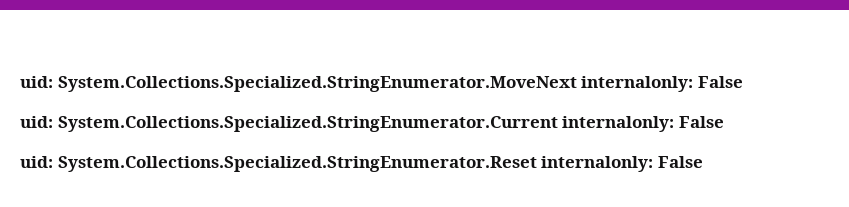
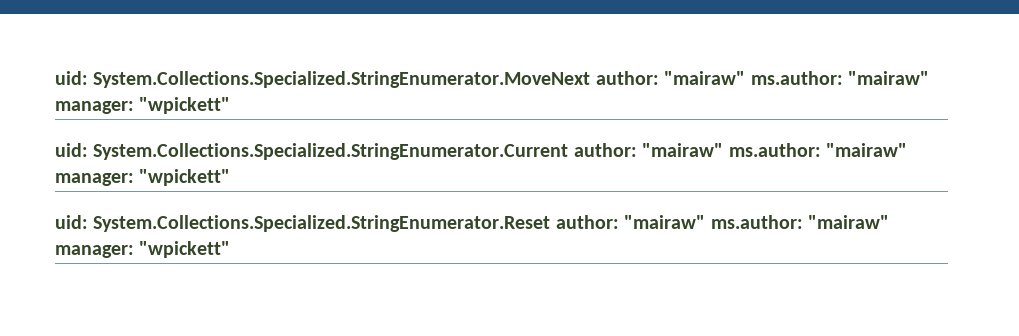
- uid: System.Collections.Specialized.StringEnumerator.MoveNext internalonly: False
- uid: System.Collections.Specialized.StringEnumerator.Current internalonly: False
- uid: System.Collections.Specialized.StringEnumerator.Reset internalonly: False
+ uid: System.Collections.Specialized.StringEnumerator.MoveNext author: "mairaw" ms.author: "mairaw" manager: "wpickett"
+ uid: System.Collections.Specialized.StringEnumerator.Current author: "mairaw" ms.author: "mairaw" manager: "wpickett"
+ uid: System.Collections.Specialized.StringEnumerator.Reset author: "mairaw" ms.author: "mairaw" manager: "wpickett"

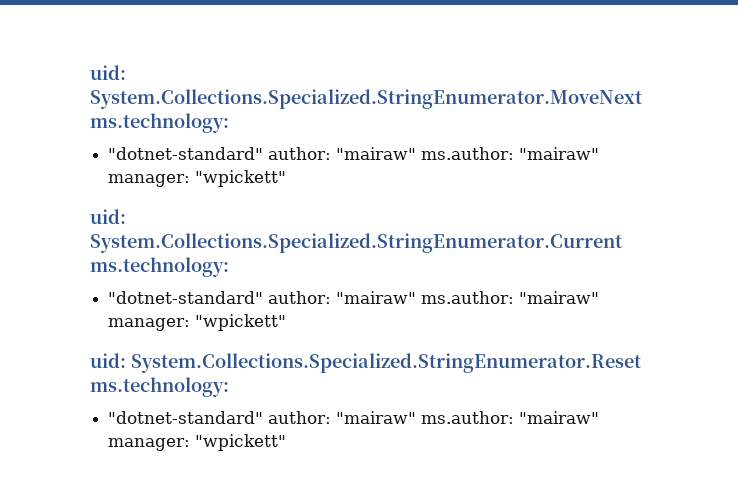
- uid: System.Collections.Specialized.StringEnumerator.MoveNext author: "mairaw" ms.author: "mairaw" manager: "wpickett"
+ uid: System.Collections.Specialized.StringEnumerator.MoveNext ms.technology:
+ "dotnet-standard" author: "mairaw" ms.author: "mairaw" manager: "wpickett"
- uid: System.Collections.Specialized.StringEnumerator.Current author: "mairaw" ms.author: "mairaw" manager: "wpickett"
+ uid: System.Collections.Specialized.StringEnumerator.Current ms.technology:
+ "dotnet-standard" author: "mairaw" ms.author: "mairaw" manager: "wpickett"
- uid: System.Collections.Specialized.StringEnumerator.Reset author: "mairaw" ms.author: "mairaw" manager: "wpickett"
+ uid: System.Collections.Specialized.StringEnumerator.Reset ms.technology:
+ "dotnet-standard" author: "mairaw" ms.author: "mairaw" manager: "wpickett"

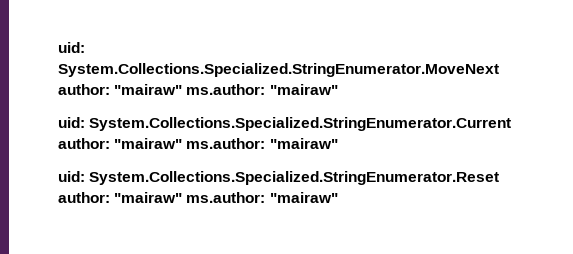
- uid: System.Collections.Specialized.StringEnumerator.MoveNext ms.technology:
- "dotnet-standard" author: "mairaw" ms.author: "mairaw" manager: "wpickett"
+ uid: System.Collections.Specialized.StringEnumerator.MoveNext author: "mairaw" ms.author: "mairaw"
- uid: System.Collections.Specialized.StringEnumerator.Current ms.technology:
- "dotnet-standard" author: "mairaw" ms.author: "mairaw" manager: "wpickett"
+ uid: System.Collections.Specialized.StringEnumerator.Current author: "mairaw" ms.author: "mairaw"
- uid: System.Collections.Specialized.StringEnumerator.Reset ms.technology:
- "dotnet-standard" author: "mairaw" ms.author: "mairaw" manager: "wpickett"
+ uid: System.Collections.Specialized.StringEnumerator.Reset author: "mairaw" ms.author: "mairaw"

